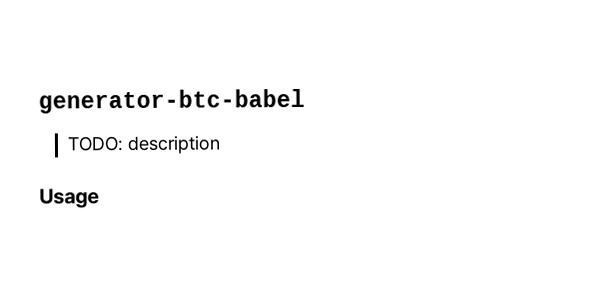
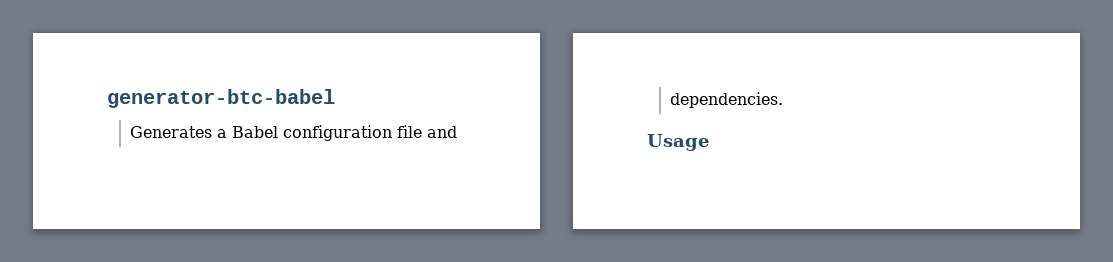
- TODO: description
+ Generates a Babel configuration file and dependencies.

